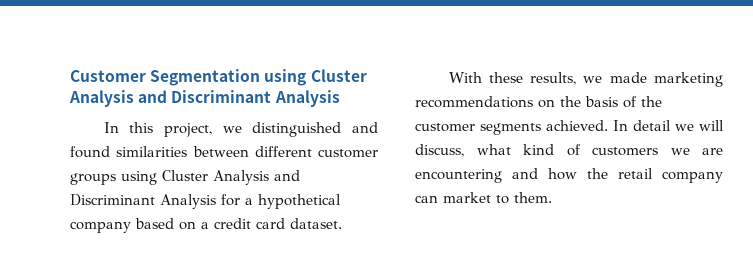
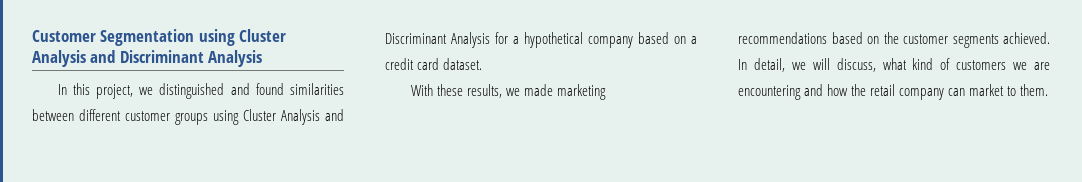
- With these results, we made marketing recommendations on the basis of the customer segments achieved.
+ With these results, we made marketing recommendations based on the customer segments achieved.
- In detail we will discuss, what kind of customers we are encountering and how the retail company can market to them.
+ In detail, we will discuss, what kind of customers we are encountering and how the retail company can market to them.

